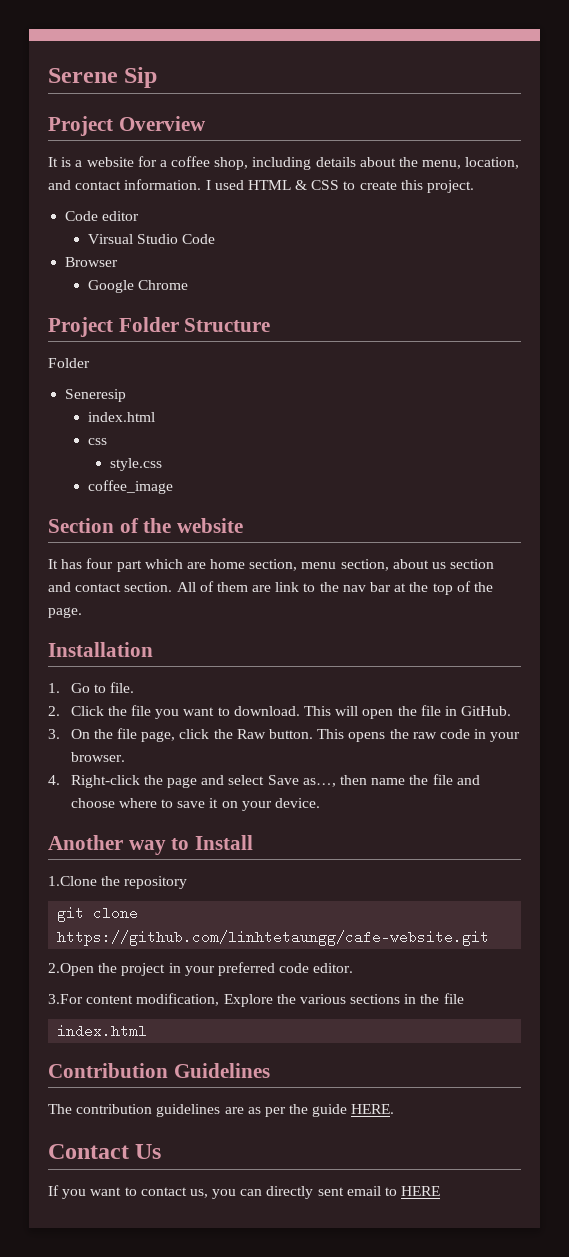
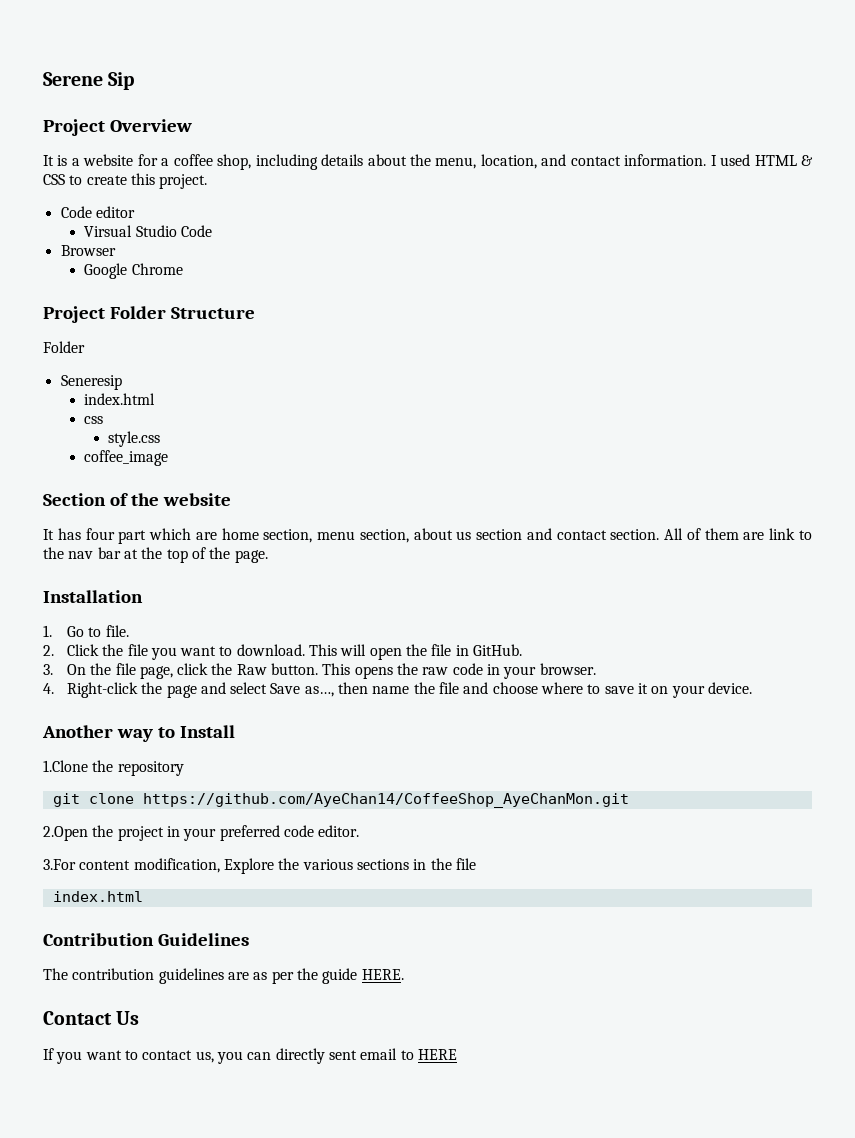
- git clone https://github.com/linhtetaungg/cafe-website.git
+ git clone https://github.com/AyeChan14/CoffeeShop_AyeChanMon.git

